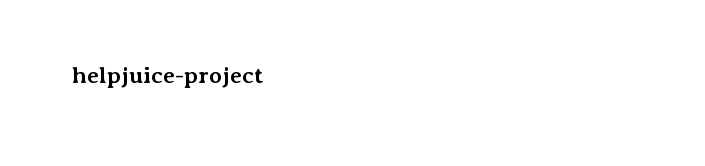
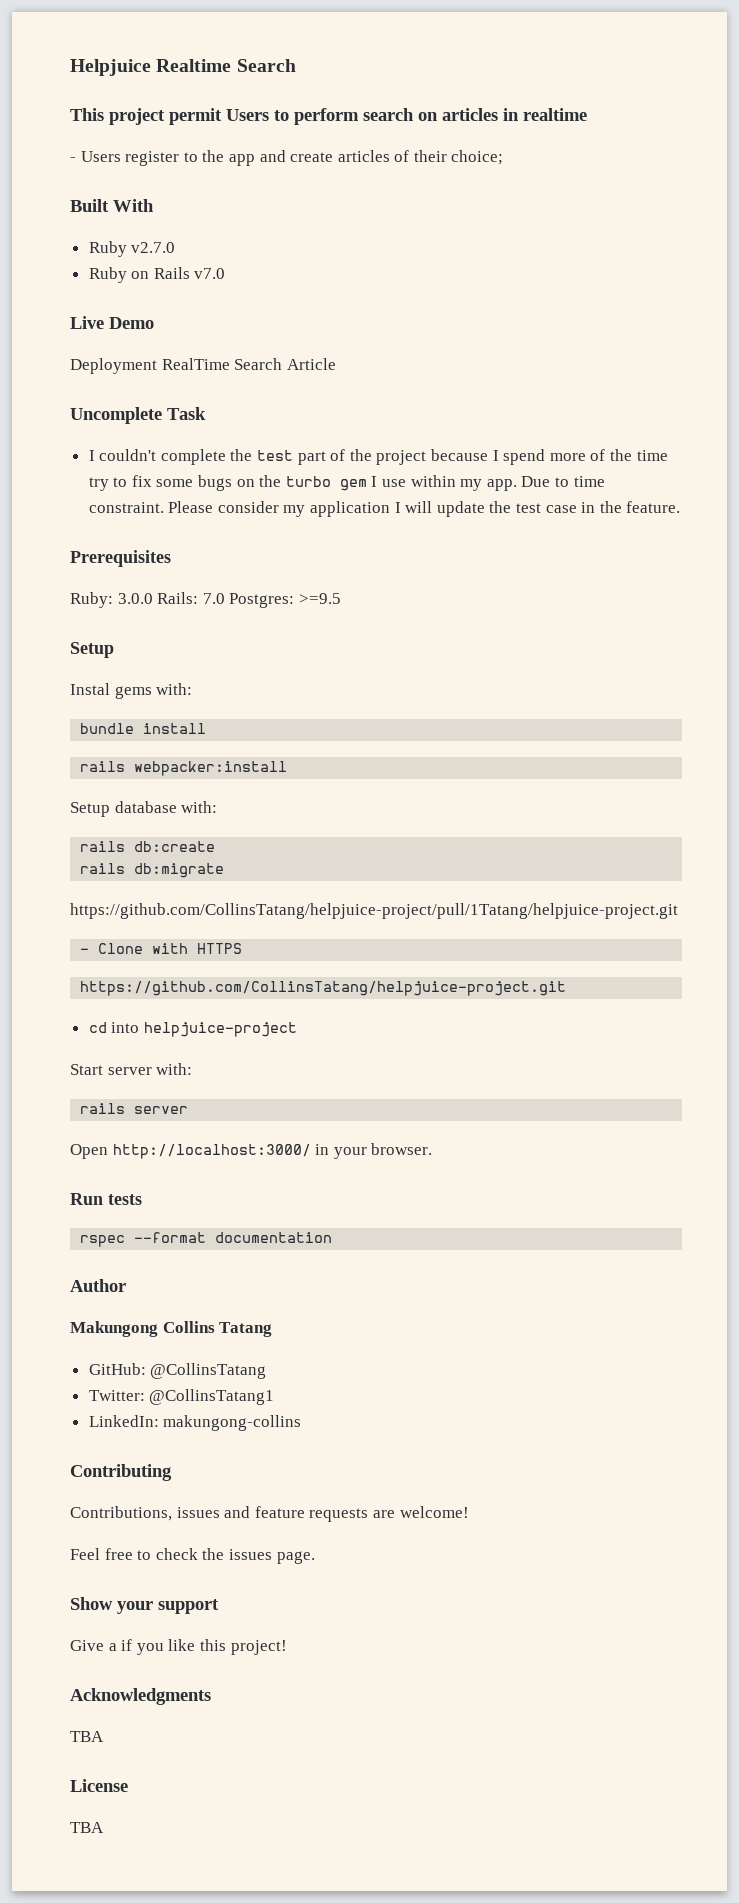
- helpjuice-project
+ Helpjuice Realtime Search
+ This project permit Users to perform search on articles in realtime
+ - Users register to the app and create articles of their choice;
+ Built With
+ Ruby v2.7.0
+ Ruby on Rails v7.0
+ Live Demo
+ Deployment RealTime Search Article
+ Uncomplete Task
+ I couldn't complete the test part of the project because I spend more of the time try to fix some bugs on the turbo gem I use within my app. Due to time constraint. Please consider my application I will update the test case in the feature.
+ Prerequisites
+ Ruby: 3.0.0 Rails: 7.0 Postgres: >=9.5
+ Setup
+ Instal gems with:
+ bundle install
+ rails webpacker:install
+ Setup database with:
+ rails db:create
+ rails db:migrate
+ https://github.com/CollinsTatang/helpjuice-project/pull/1Tatang/helpjuice-project.git
+ - Clone with HTTPS
+ https://github.com/CollinsTatang/helpjuice-project.git
+ cd into helpjuice-project
+ Start server with:
+ rails server
+ Open http://localhost:3000/ in your browser.
+ Run tests
+ rspec --format documentation
+ Author
+ Makungong Collins Tatang
+ GitHub: @CollinsTatang
+ Twitter: @CollinsTatang1
+ LinkedIn: makungong-collins
+ Contributing
+ Contributions, issues and feature requests are welcome!
+ Feel free to check the issues page.
+ Show your support
+ Give a if you like this project!
+ Acknowledgments
+ TBA
+ License
+ TBA

